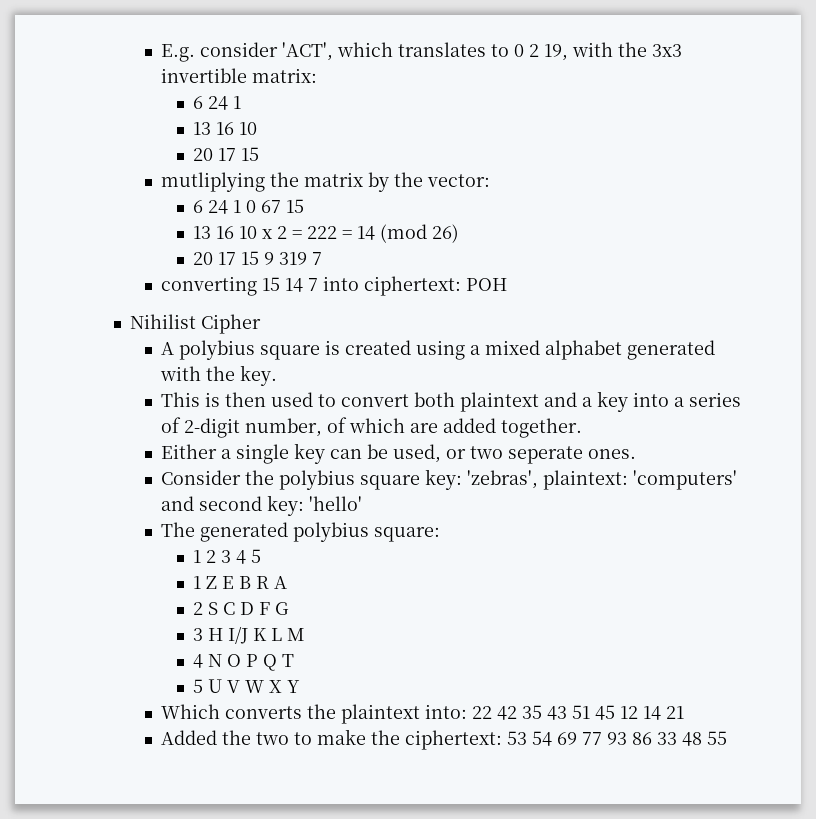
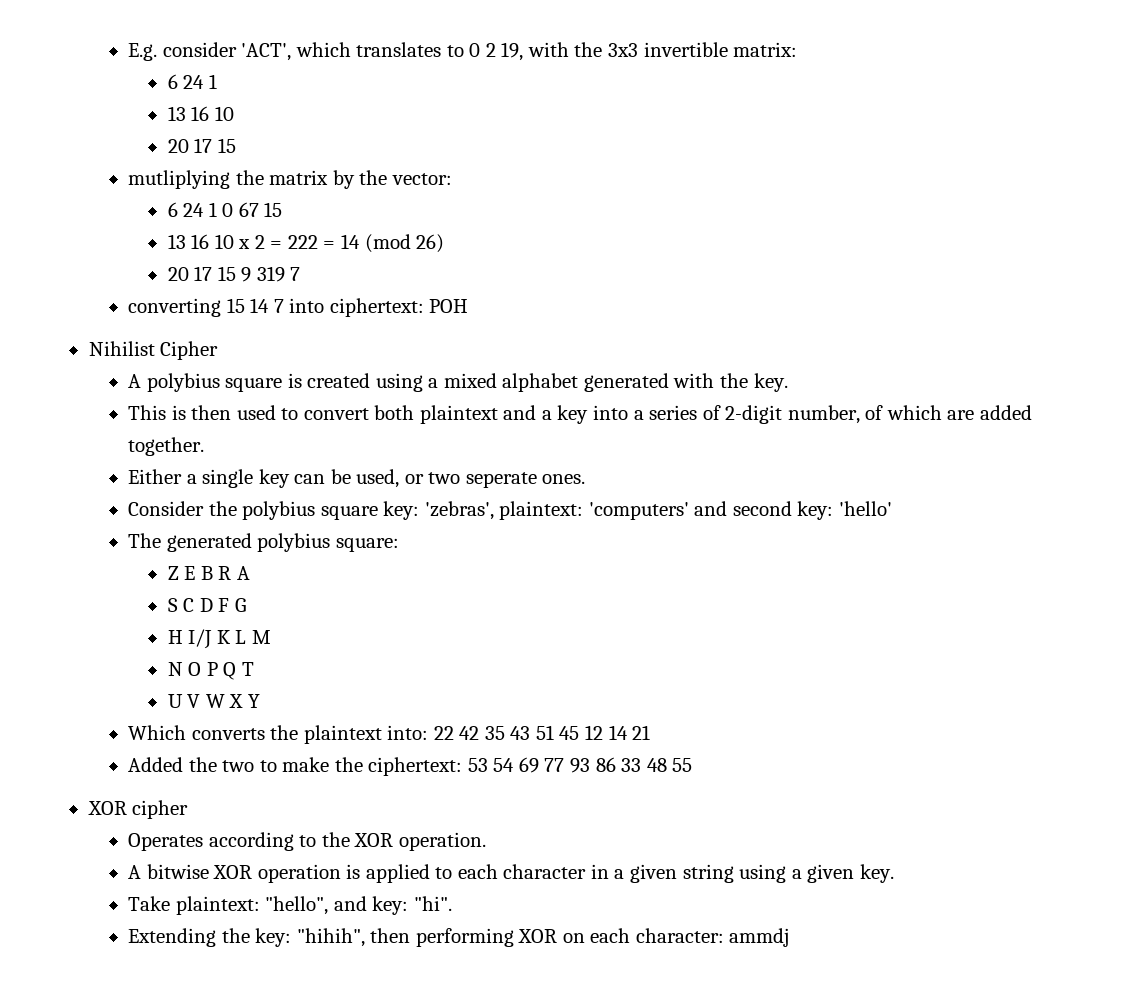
- 1 2 3 4 5
- 1 Z E B R A
+ Z E B R A
- 2 S C D F G
+ S C D F G
- 3 H I/J K L M
+ H I/J K L M
- 4 N O P Q T
+ N O P Q T
- 5 U V W X Y
+ U V W X Y
+ XOR cipher
+ Operates according to the XOR operation.
+ A bitwise XOR operation is applied to each character in a given string using a given key.
+ Take plaintext: "hello", and key: "hi".
+ Extending the key: "hihih", then performing XOR on each character: ammdj

